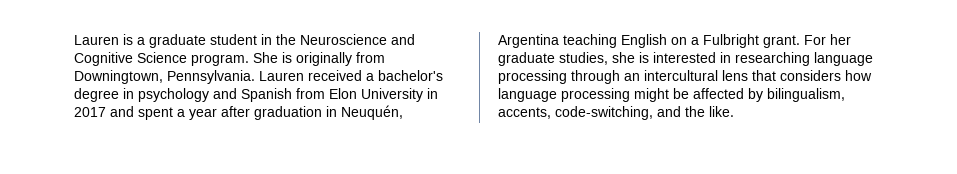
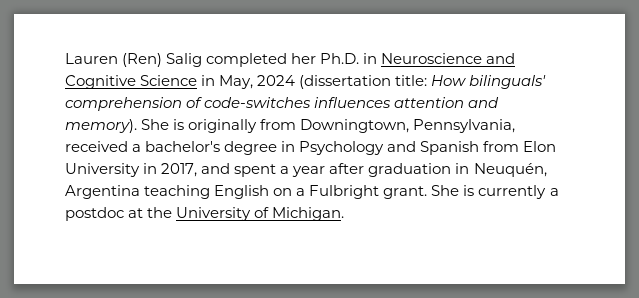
- Lauren is a graduate student in the Neuroscience and Cognitive Science program.
+ Lauren (Ren) Salig completed her Ph.D. in Neuroscience and Cognitive Science in May, 2024 (dissertation title: How bilinguals' comprehension of code-switches influences attention and memory).
- She is originally from Downingtown, Pennsylvania. Lauren received a bachelor's degree in psychology and Spanish from Elon University in 2017 and spent a year after graduation in Neuquén, Argentina teaching English on a Fulbright grant.
+ She is originally from Downingtown, Pennsylvania, received a bachelor's degree in Psychology and Spanish from Elon University in 2017, and spent a year after graduation in Neuquén, Argentina teaching English on a Fulbright grant.
- For her graduate studies, she is interested in researching language processing through an intercultural lens that considers how language processing might be affected by bilingualism, accents, code-switching, and the like.
+ She is currently a postdoc at the University of Michigan.

